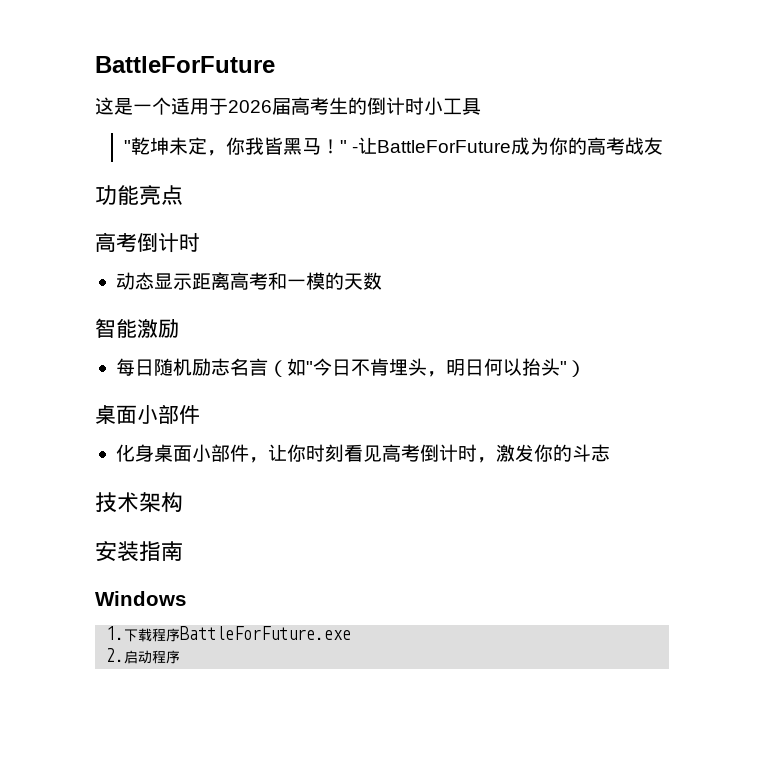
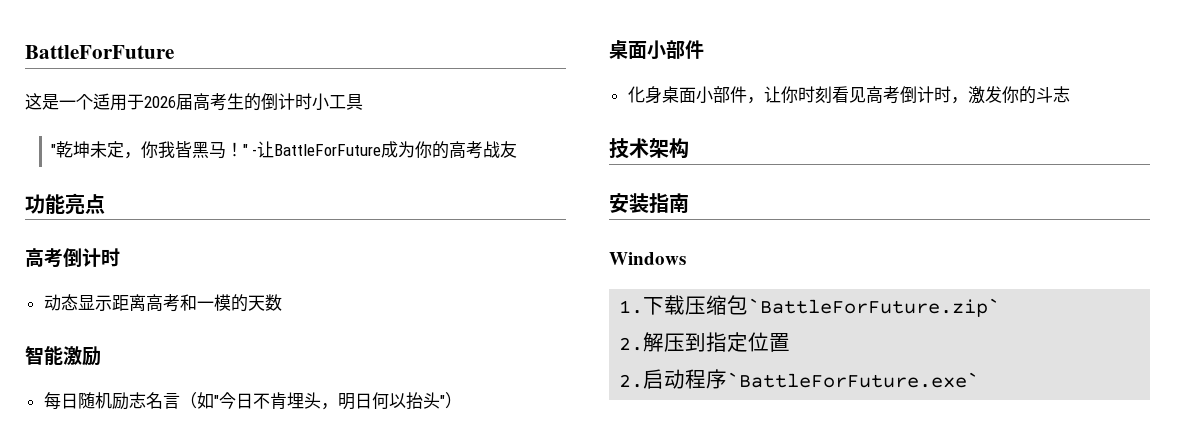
- 1.下载程序BattleForFuture.exe
+ 1.下载压缩包`BattleForFuture.zip`
+ 2.解压到指定位置
- 2.启动程序
+ 2.启动程序`BattleForFuture.exe`

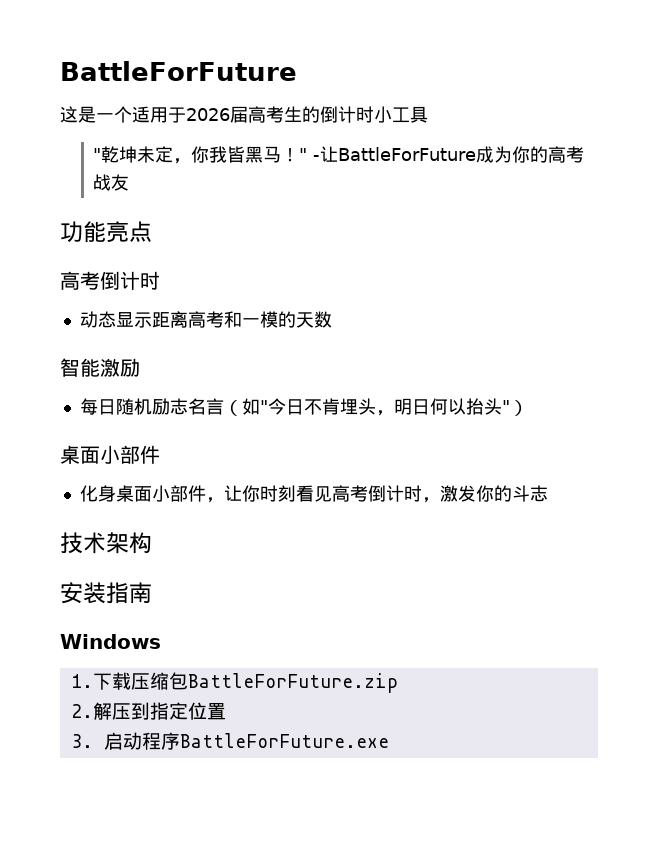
- 1.下载压缩包`BattleForFuture.zip`
+ 1.下载压缩包BattleForFuture.zip
- 2.启动程序`BattleForFuture.exe`
+ 3.启动程序BattleForFuture.exe

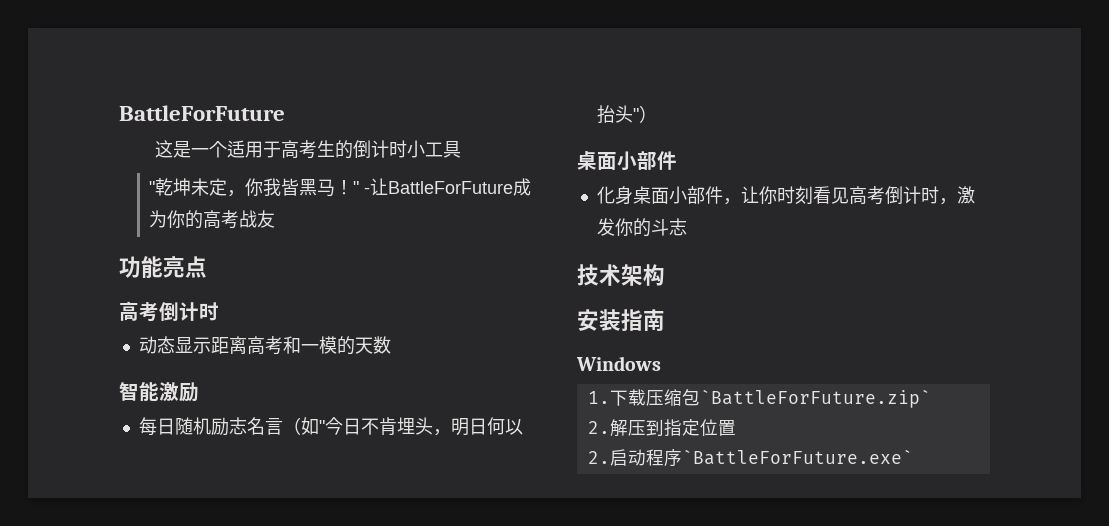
- 这是一个适用于2026届高考生的倒计时小工具
+ 这是一个适用于高考生的倒计时小工具
- 1.下载压缩包BattleForFuture.zip
+ 1.下载压缩包`BattleForFuture.zip`
- 3.启动程序BattleForFuture.exe
+ 2.启动程序`BattleForFuture.exe`

